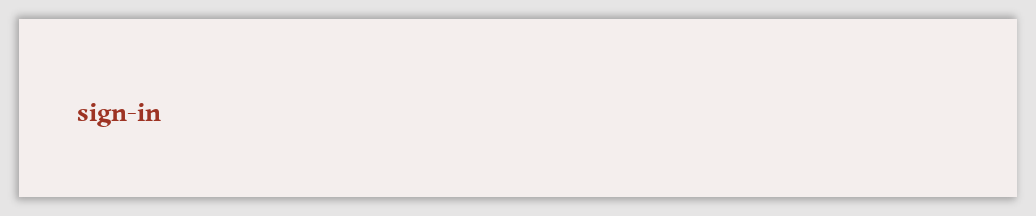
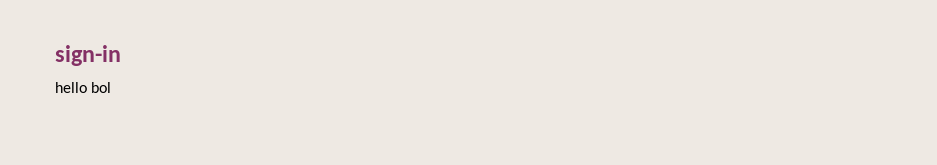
+ hello bol

